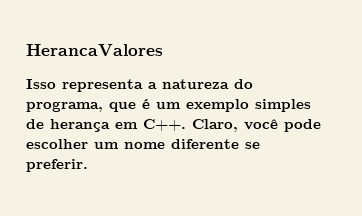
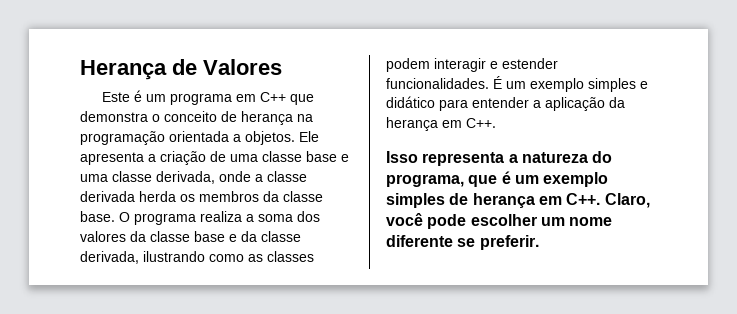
- HerancaValores
+ Herança de Valores
+ Este é um programa em C++ que demonstra o conceito de herança na programação orientada a objetos. Ele apresenta a criação de uma classe base e uma classe derivada, onde a classe derivada herda os membros da classe base. O programa realiza a soma dos valores da classe base e da classe derivada, ilustrando como as classes podem interagir e estender funcionalidades. É um exemplo simples e didático para entender a aplicação da herança em C++.

